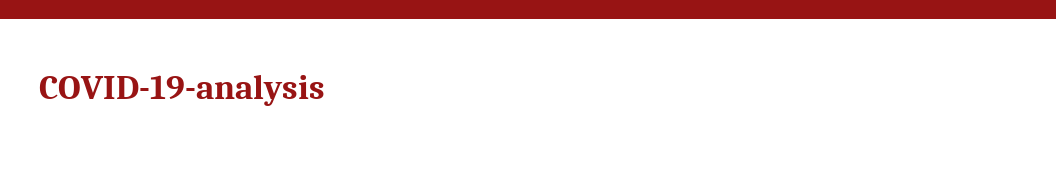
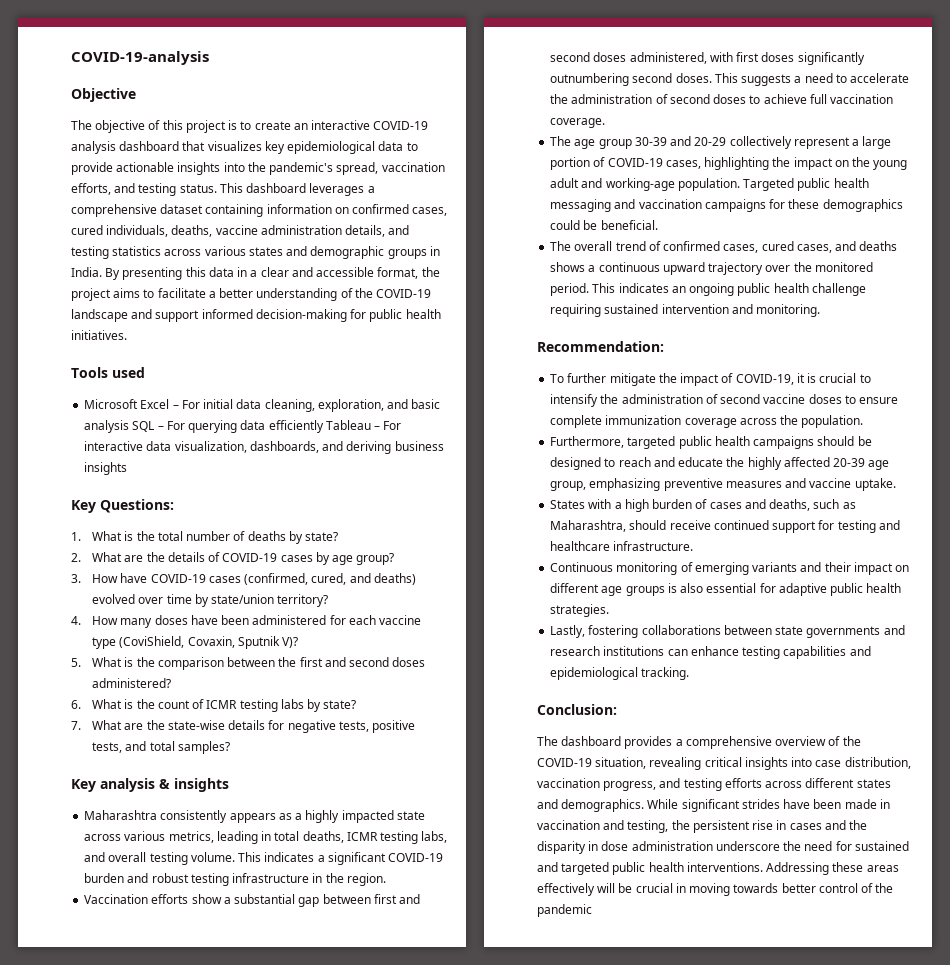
+ Objective
+ The objective of this project is to create an interactive COVID-19 analysis dashboard that visualizes key epidemiological data to provide actionable insights into the pandemic's spread, vaccination efforts, and testing status. This dashboard leverages a comprehensive dataset containing information on confirmed cases, cured individuals, deaths, vaccine administration details, and testing statistics across various states and demographic groups in India. By presenting this data in a clear and accessible format, the project aims to facilitate a better understanding of the COVID-19 landscape and support informed decision-making for public health initiatives.
+ Tools used
+ Microsoft Excel – For initial data cleaning, exploration, and basic analysis SQL – For querying data efficiently Tableau – For interactive data visualization, dashboards, and deriving business insights
+ Key Questions:
+ 1. What is the total number of deaths by state?
+ 2. What are the details of COVID-19 cases by age group?
+ 3. How have COVID-19 cases (confirmed, cured, and deaths) evolved over time by state/union territory?
+ 4. How many doses have been administered for each vaccine type (CoviShield, Covaxin, Sputnik V)?
+ 5. What is the comparison between the first and second doses administered?
+ 6. What is the count of ICMR testing labs by state?
+ 7. What are the state-wise details for negative tests, positive tests, and total samples?
+ Key analysis & insights
+ Maharashtra consistently appears as a highly impacted state across various metrics, leading in total deaths, ICMR testing labs, and overall testing volume. This indicates a significant COVID-19 burden and robust testing infrastructure in the region.
+ Vaccination efforts show a substantial gap between first and second doses administered, with first doses significantly outnumbering second doses. This suggests a need to accelerate the administration of second doses to achieve full vaccination coverage.
+ The age group 30-39 and 20-29 collectively represent a large portion of COVID-19 cases, highlighting the impact on the young adult and working-age population. Targeted public health messaging and vaccination campaigns for these demographics could be beneficial.
+ The overall trend of confirmed cases, cured cases, and deaths shows a continuous upward trajectory over the monitored period. This indicates an ongoing public health challenge requiring sustained intervention and monitoring.
+ Recommendation:
+ To further mitigate the impact of COVID-19, it is crucial to intensify the administration of second vaccine doses to ensure complete immunization coverage across the population.
+ Furthermore, targeted public health campaigns should be designed to reach and educate the highly affected 20-39 age group, emphasizing preventive measures and vaccine uptake.
+ States with a high burden of cases and deaths, such as Maharashtra, should receive continued support for testing and healthcare infrastructure.
+ Continuous monitoring of emerging variants and their impact on different age groups is also essential for adaptive public health strategies.
+ Lastly, fostering collaborations between state governments and research institutions can enhance testing capabilities and epidemiological tracking.
+ Conclusion:
+ The dashboard provides a comprehensive overview of the COVID-19 situation, revealing critical insights into case distribution, vaccination progress, and testing efforts across different states and demographics. While significant strides have been made in vaccination and testing, the persistent rise in cases and the disparity in dose administration underscore the need for sustained and targeted public health interventions. Addressing these areas effectively will be crucial in moving towards better control of the pandemic

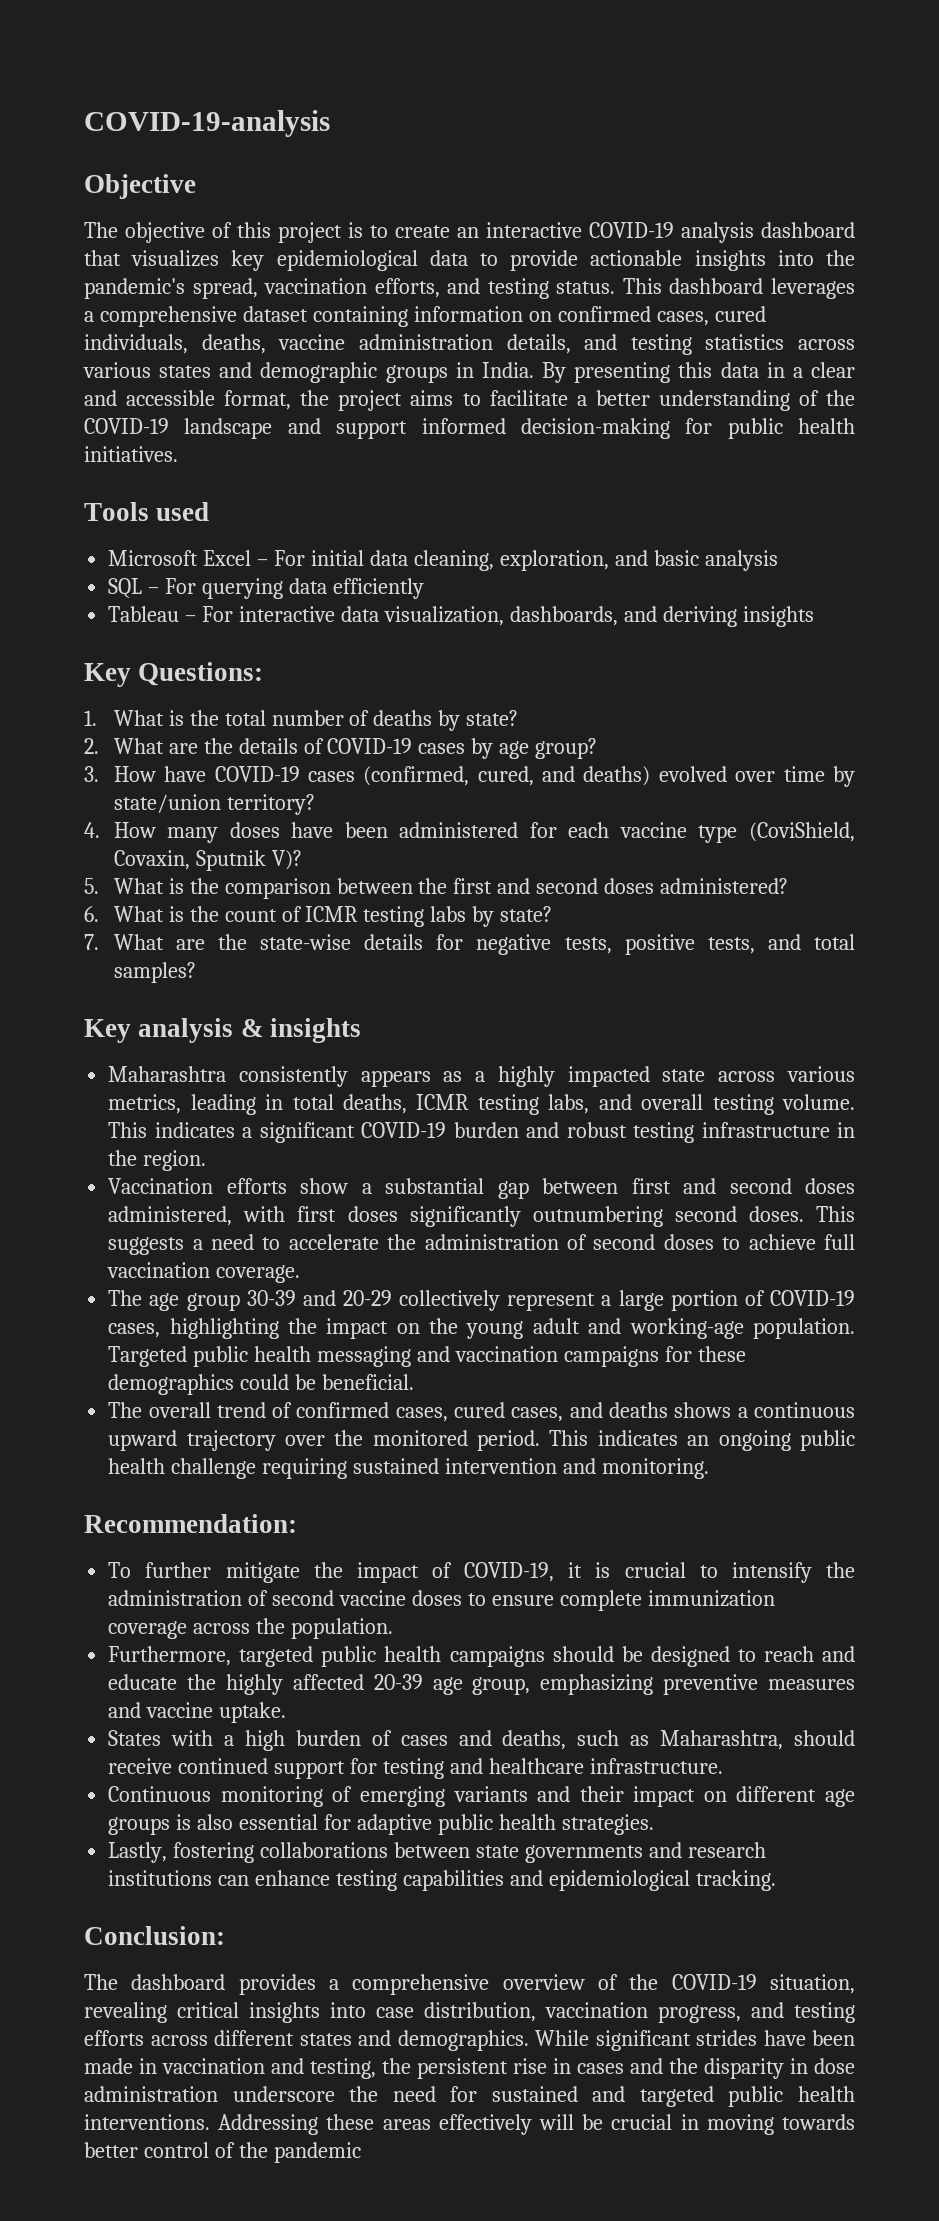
- Microsoft Excel – For initial data cleaning, exploration, and basic analysis SQL – For querying data efficiently Tableau – For interactive data visualization, dashboards, and deriving business insights
+ Microsoft Excel – For initial data cleaning, exploration, and basic analysis
+ SQL – For querying data efficiently
+ Tableau – For interactive data visualization, dashboards, and deriving insights

